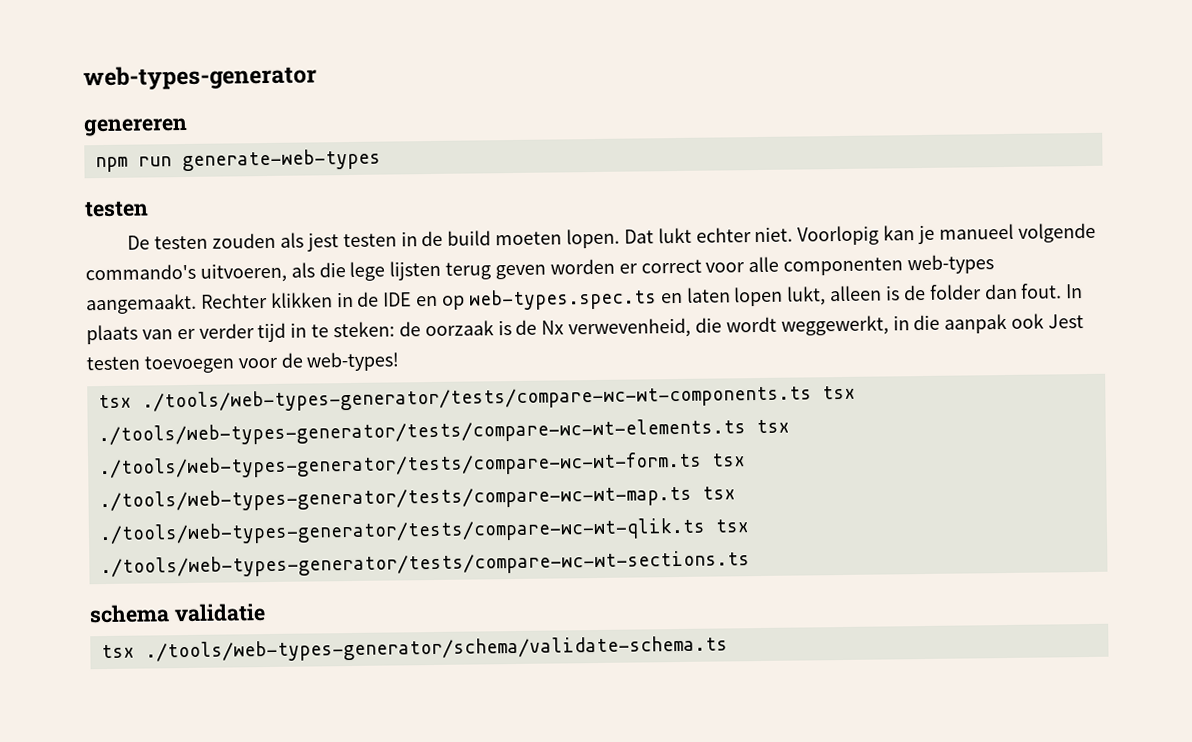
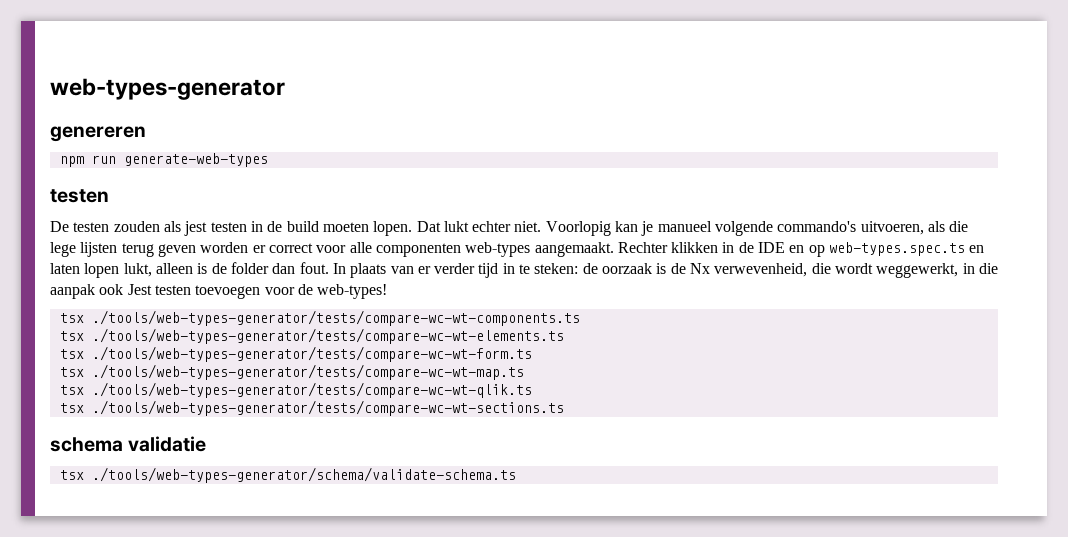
- tsx ./tools/web-types-generator/tests/compare-wc-wt-components.ts tsx ./tools/web-types-generator/tests/compare-wc-wt-elements.ts tsx ./tools/web-types-generator/tests/compare-wc-wt-form.ts tsx ./tools/web-types-generator/tests/compare-wc-wt-map.ts tsx ./tools/web-types-generator/tests/compare-wc-wt-qlik.ts tsx ./tools/web-types-generator/tests/compare-wc-wt-sections.ts
+ tsx ./tools/web-types-generator/tests/compare-wc-wt-components.ts
+ tsx ./tools/web-types-generator/tests/compare-wc-wt-elements.ts
+ tsx ./tools/web-types-generator/tests/compare-wc-wt-form.ts
+ tsx ./tools/web-types-generator/tests/compare-wc-wt-map.ts
+ tsx ./tools/web-types-generator/tests/compare-wc-wt-qlik.ts
+ tsx ./tools/web-types-generator/tests/compare-wc-wt-sections.ts

